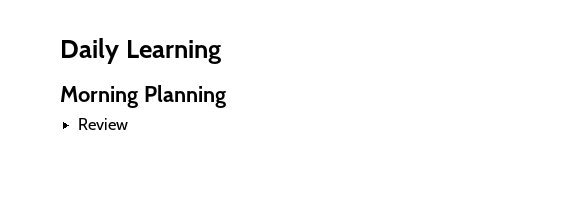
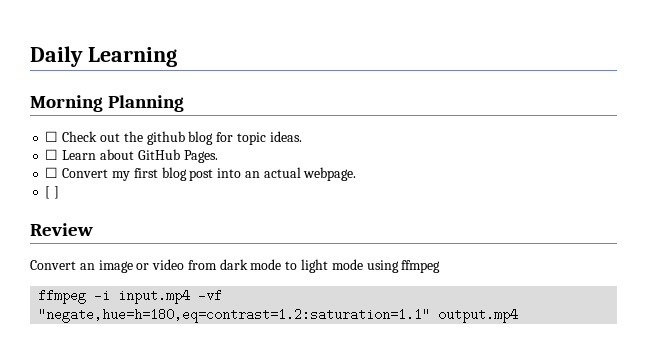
+ ☐ Check out the github blog for topic ideas.
+ ☐ Learn about GitHub Pages.
+ ☐ Convert my first blog post into an actual webpage.
+ [ ]
  Review
+ Convert an image or video from dark mode to light mode using ffmpeg
+ ffmpeg -i input.mp4 -vf "negate,hue=h=180,eq=contrast=1.2:saturation=1.1" output.mp4

